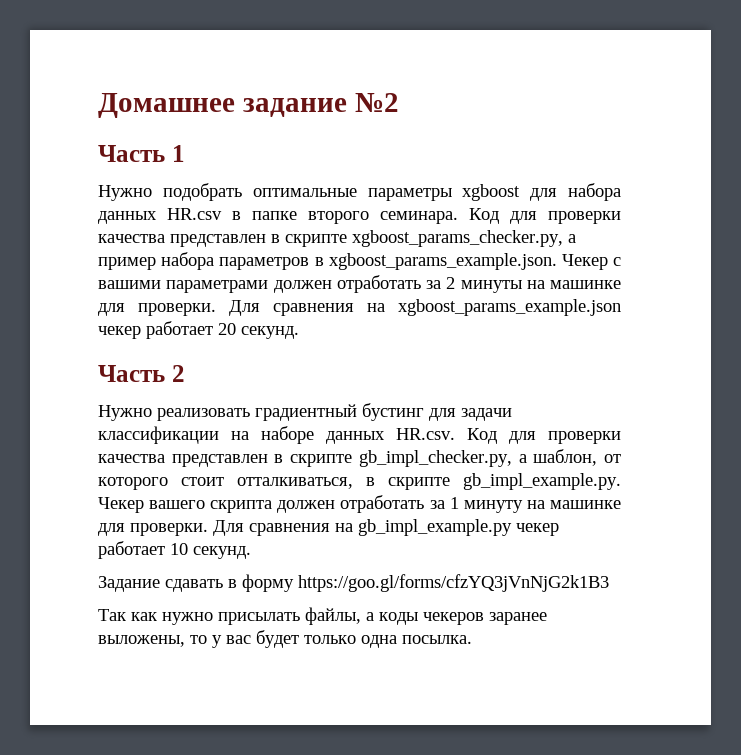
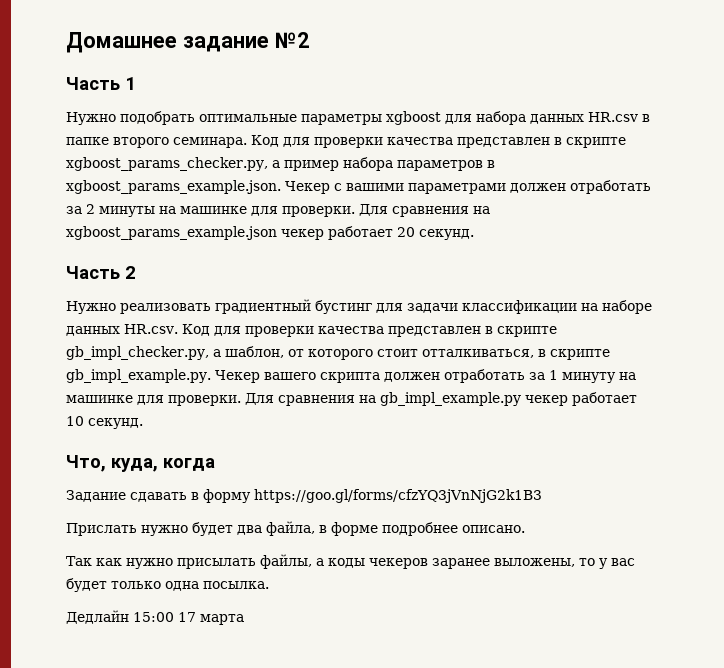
+ Что, куда, когда
+ Прислать нужно будет два файла, в форме подробнее описано.
+ Дедлайн 15:00 17 марта

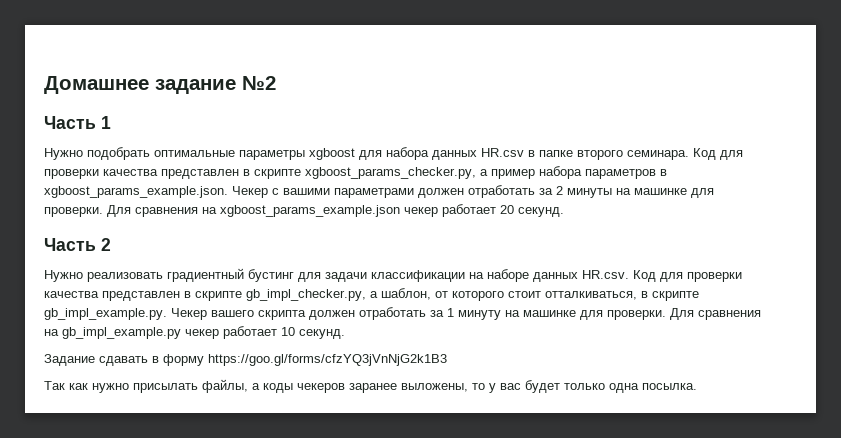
- Что, куда, когда
- Прислать нужно будет два файла, в форме подробнее описано.
- Дедлайн 15:00 17 марта

